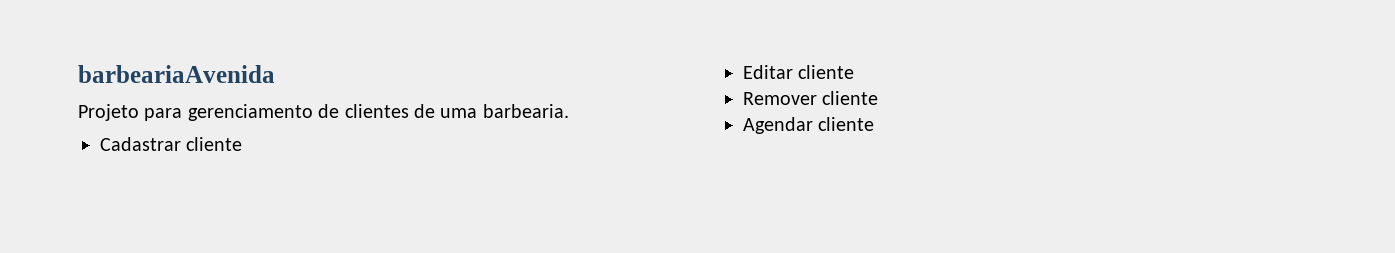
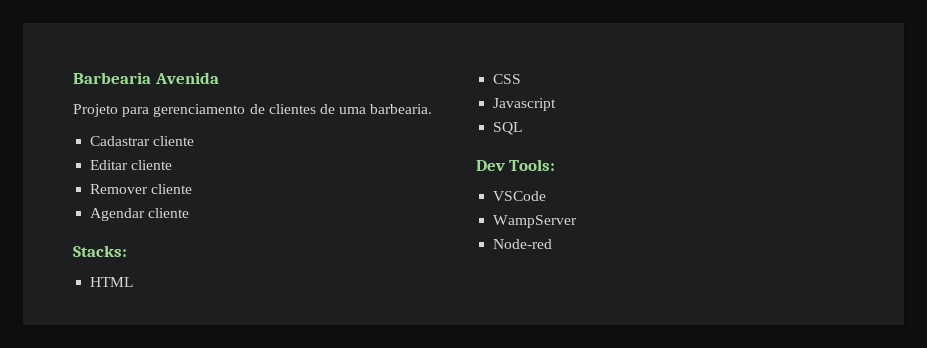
- barbeariaAvenida
+ Barbearia Avenida
+ Stacks:
+ HTML
+ CSS
+ Javascript
+ SQL
+ Dev Tools:
+ VSCode
+ WampServer
+ Node-red

